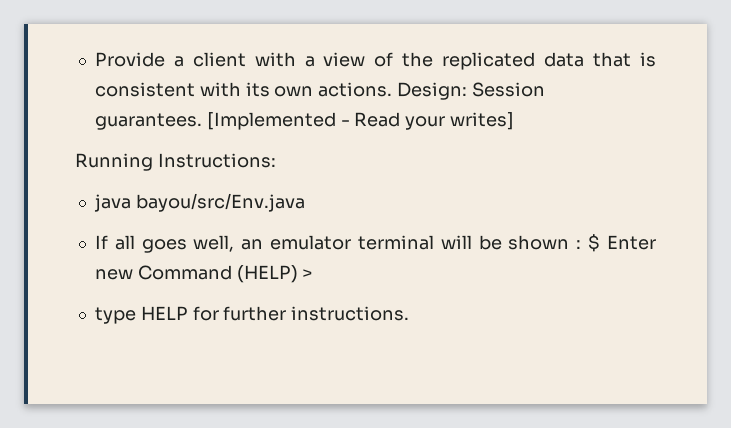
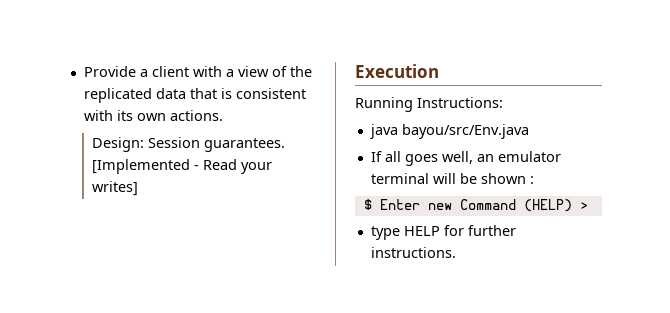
- Provide a client with a view of the replicated data that is consistent with its own actions. Design: Session guarantees.
+ Provide a client with a view of the replicated data that is consistent with its own actions.
+ Design: Session guarantees.
+ Execution
- If all goes well, an emulator terminal will be shown : $ Enter new Command (HELP) >
+ If all goes well, an emulator terminal will be shown :
+ $ Enter new Command (HELP) >

